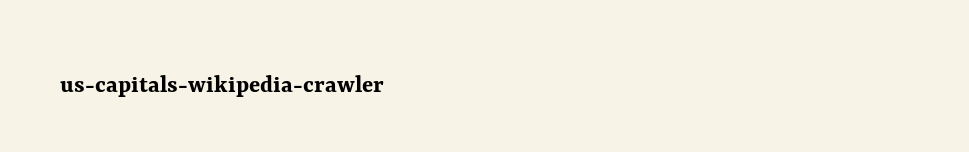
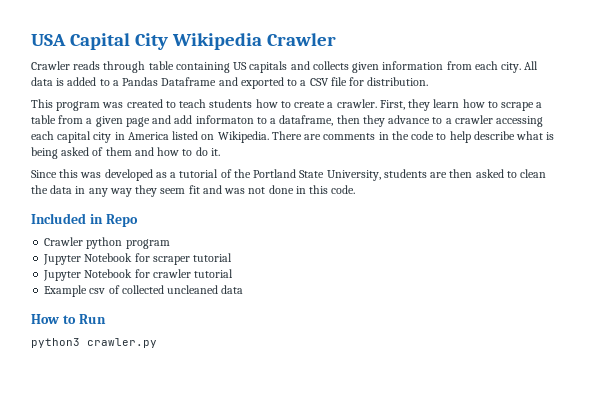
- us-capitals-wikipedia-crawler
+ USA Capital City Wikipedia Crawler
+ Crawler reads through table containing US capitals and collects given information from each city. All data is added to a Pandas Dataframe and exported to a CSV file for distribution.
+ This program was created to teach students how to create a crawler. First, they learn how to scrape a table from a given page and add informaton to a dataframe, then they advance to a crawler accessing each capital city in America listed on Wikipedia. There are comments in the code to help describe what is being asked of them and how to do it.
+ Since this was developed as a tutorial of the Portland State University, students are then asked to clean the data in any way they seem fit and was not done in this code.
+ Included in Repo
+ Crawler python program
+ Jupyter Notebook for scraper tutorial
+ Jupyter Notebook for crawler tutorial
+ Example csv of collected uncleaned data
+ How to Run
+ python3 crawler.py

